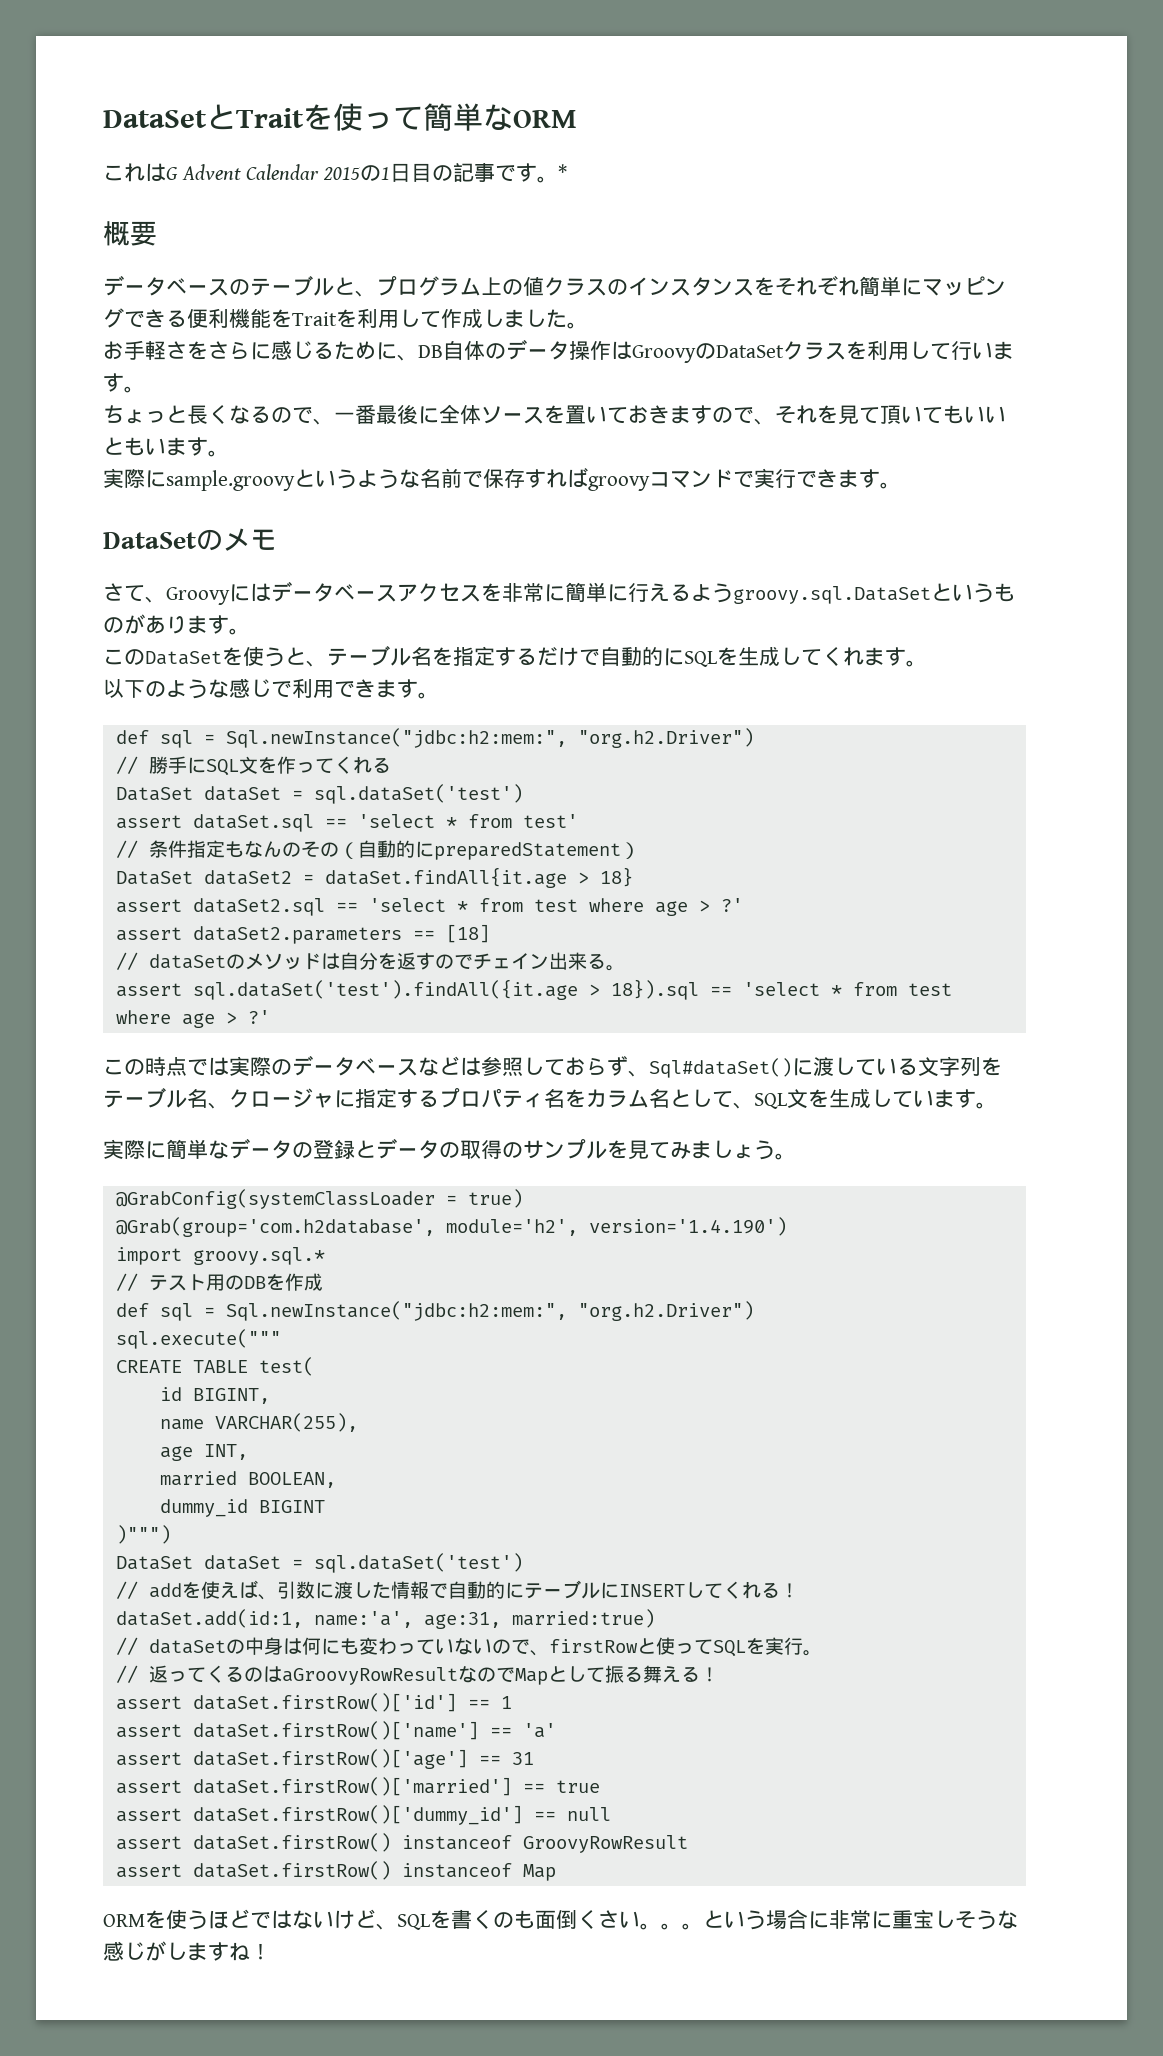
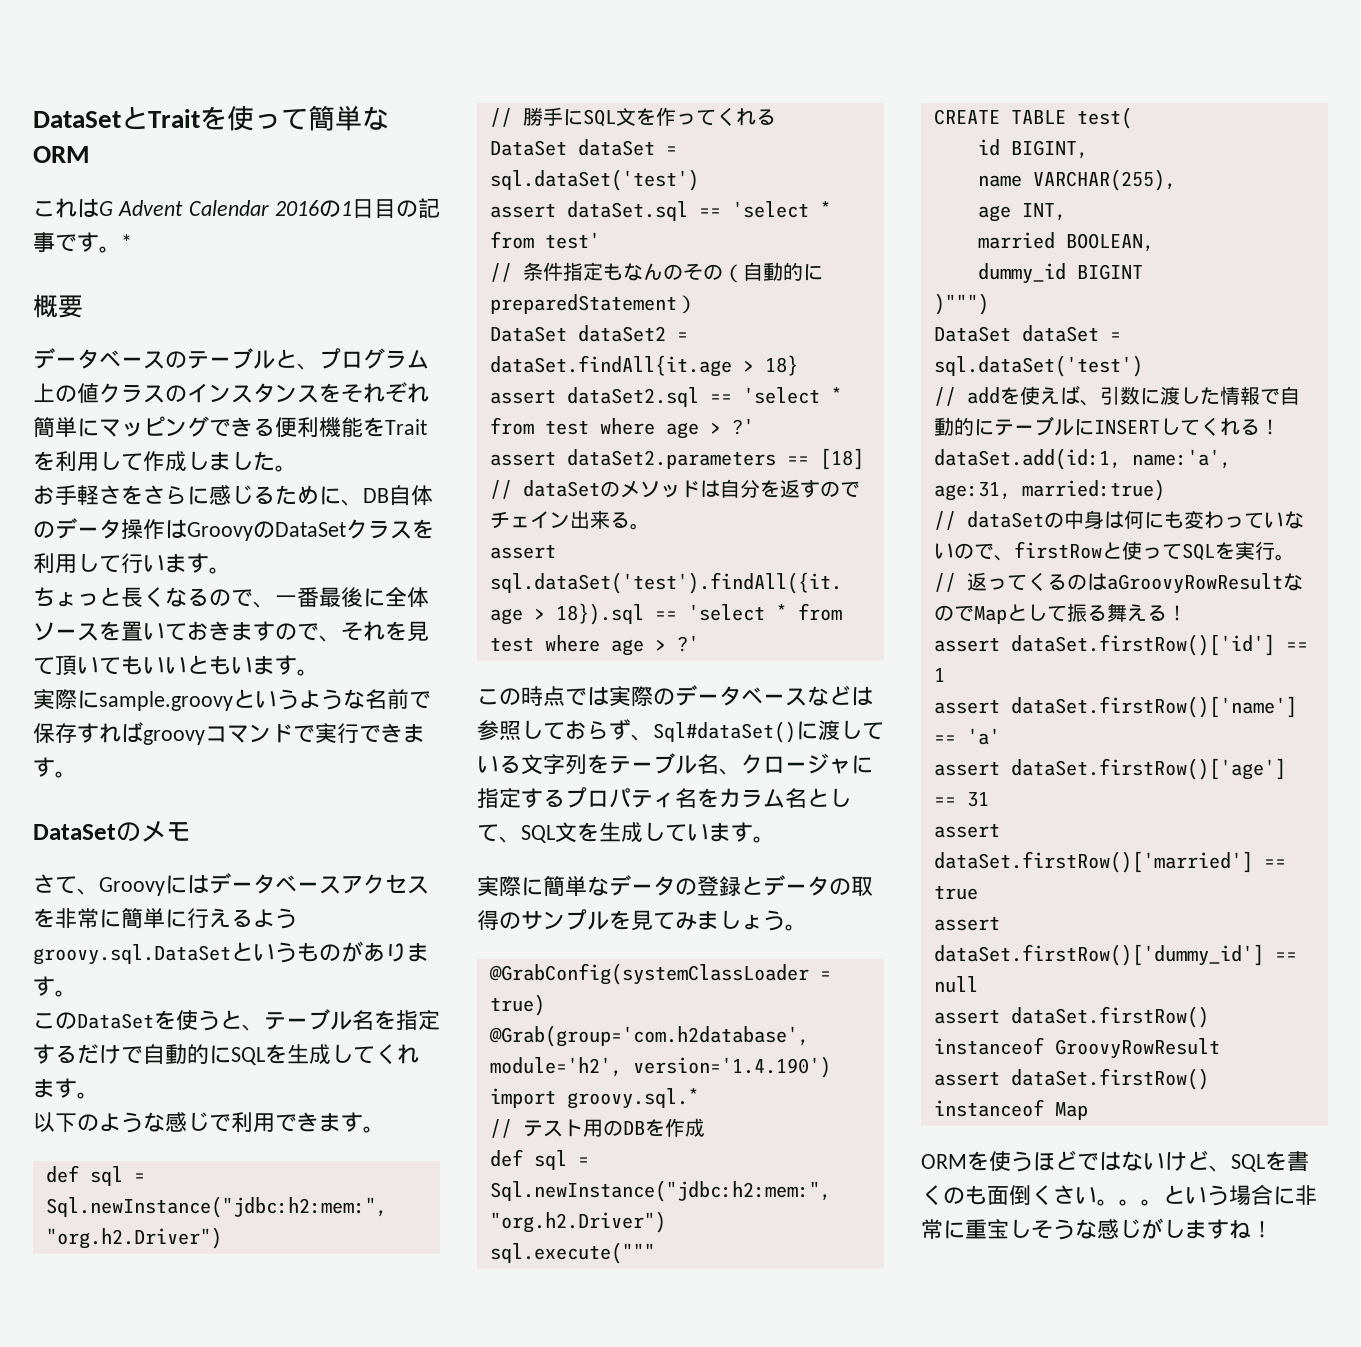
- これはG Advent Calendar 2015の1日目の記事です。
+ これはG Advent Calendar 2016の1日目の記事です。

